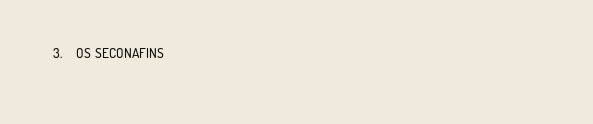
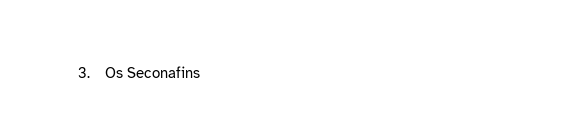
- 3. OS SECONAFINS
+ 3. Os Seconafins

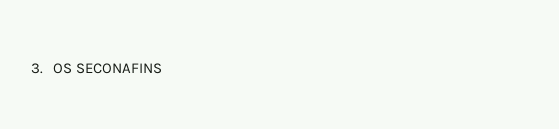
- 3. Os Seconafins
+ 3. OS SECONAFINS

